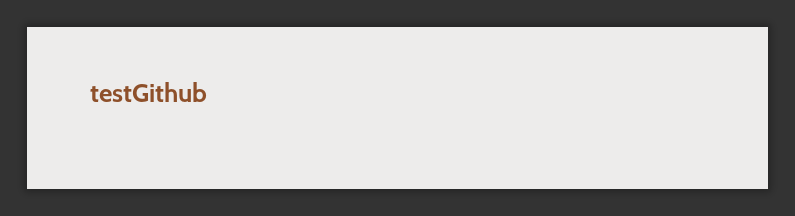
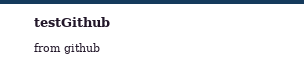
+ from github

